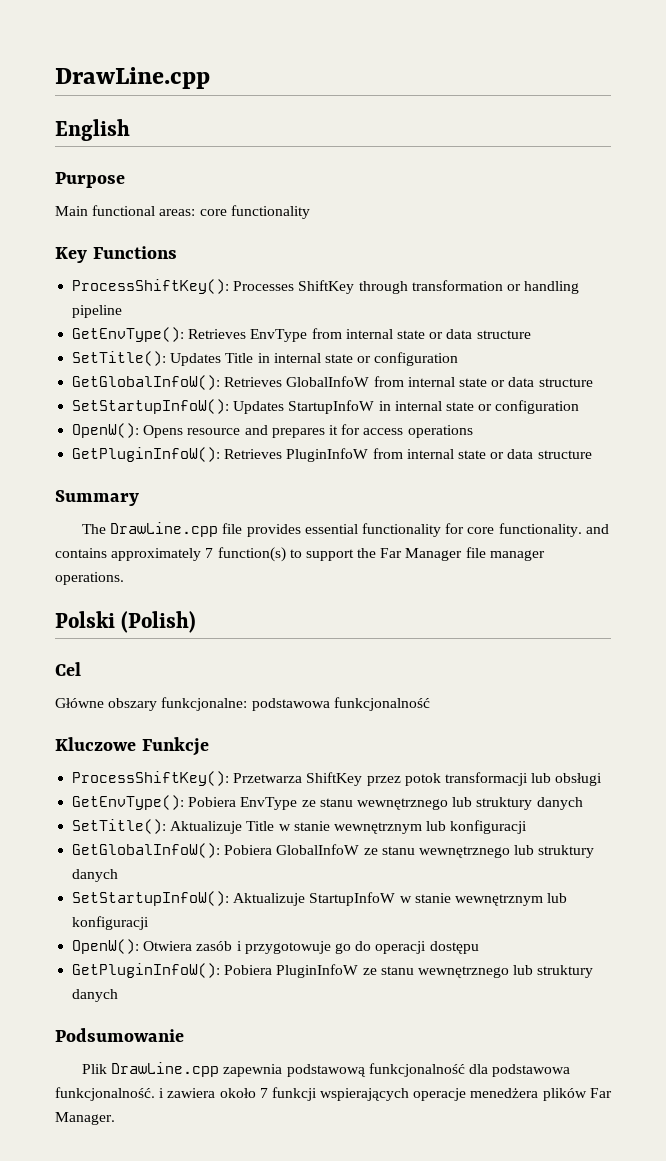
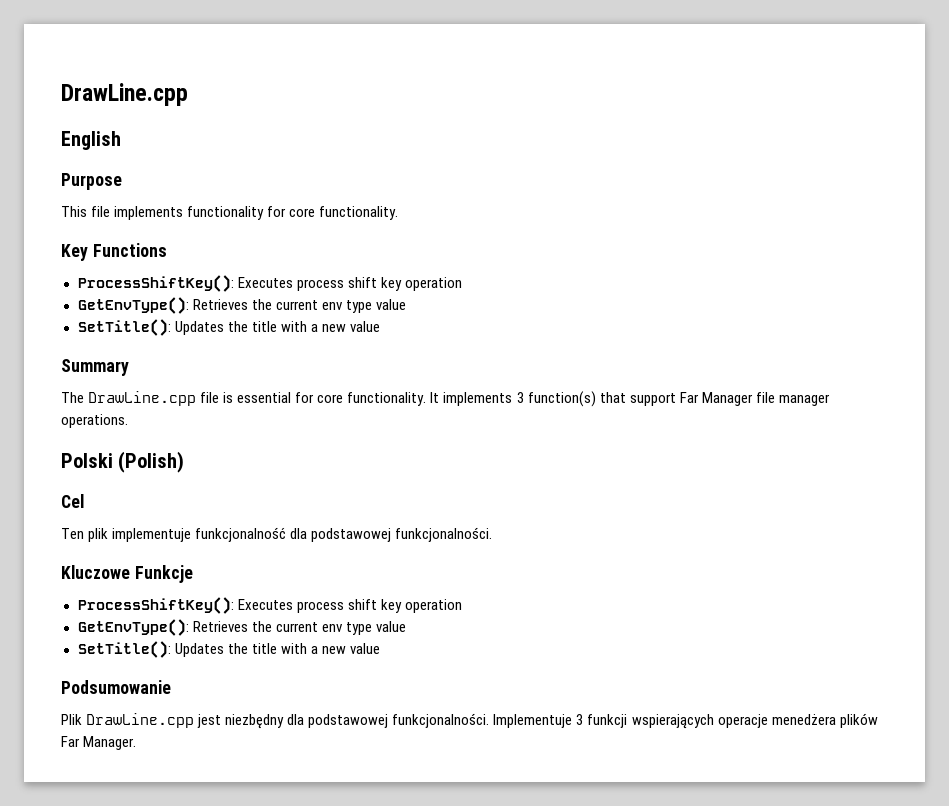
- Main functional areas: core functionality
+ This file implements functionality for core functionality.
  Key Functions
- ProcessShiftKey(): Processes ShiftKey through transformation or handling pipeline
- GetEnvType(): Retrieves EnvType from internal state or data structure
- SetTitle(): Updates Title in internal state or configuration
- GetGlobalInfoW(): Retrieves GlobalInfoW from internal state or data structure
- SetStartupInfoW(): Updates StartupInfoW in internal state or configuration
- OpenW(): Opens resource and prepares it for access operations
- GetPluginInfoW(): Retrieves PluginInfoW from internal state or data structure
+ ProcessShiftKey(): Executes process shift key operation
+ GetEnvType(): Retrieves the current env type value
+ SetTitle(): Updates the title with a new value
  Summary
- The DrawLine.cpp file provides essential functionality for core functionality. and contains approximately 7 function(s) to support the Far Manager file manager operations.
+ The DrawLine.cpp file is essential for core functionality. It implements 3 function(s) that support Far Manager file manager operations.
- Główne obszary funkcjonalne: podstawowa funkcjonalność
+ Ten plik implementuje funkcjonalność dla podstawowej funkcjonalności.
  Kluczowe Funkcje
- ProcessShiftKey(): Przetwarza ShiftKey przez potok transformacji lub obsługi
- GetEnvType(): Pobiera EnvType ze stanu wewnętrznego lub struktury danych
- SetTitle(): Aktualizuje Title w stanie wewnętrznym lub konfiguracji
- GetGlobalInfoW(): Pobiera GlobalInfoW ze stanu wewnętrznego lub struktury danych
- SetStartupInfoW(): Aktualizuje StartupInfoW w stanie wewnętrznym lub konfiguracji
- OpenW(): Otwiera zasób i przygotowuje go do operacji dostępu
- GetPluginInfoW(): Pobiera PluginInfoW ze stanu wewnętrznego lub struktury danych
+ ProcessShiftKey(): Executes process shift key operation
+ GetEnvType(): Retrieves the current env type value
+ SetTitle(): Updates the title with a new value
  Podsumowanie
- Plik DrawLine.cpp zapewnia podstawową funkcjonalność dla podstawowa funkcjonalność. i zawiera około 7 funkcji wspierających operacje menedżera plików Far Manager.
+ Plik DrawLine.cpp jest niezbędny dla podstawowej funkcjonalności. Implementuje 3 funkcji wspierających operacje menedżera plików Far Manager.

